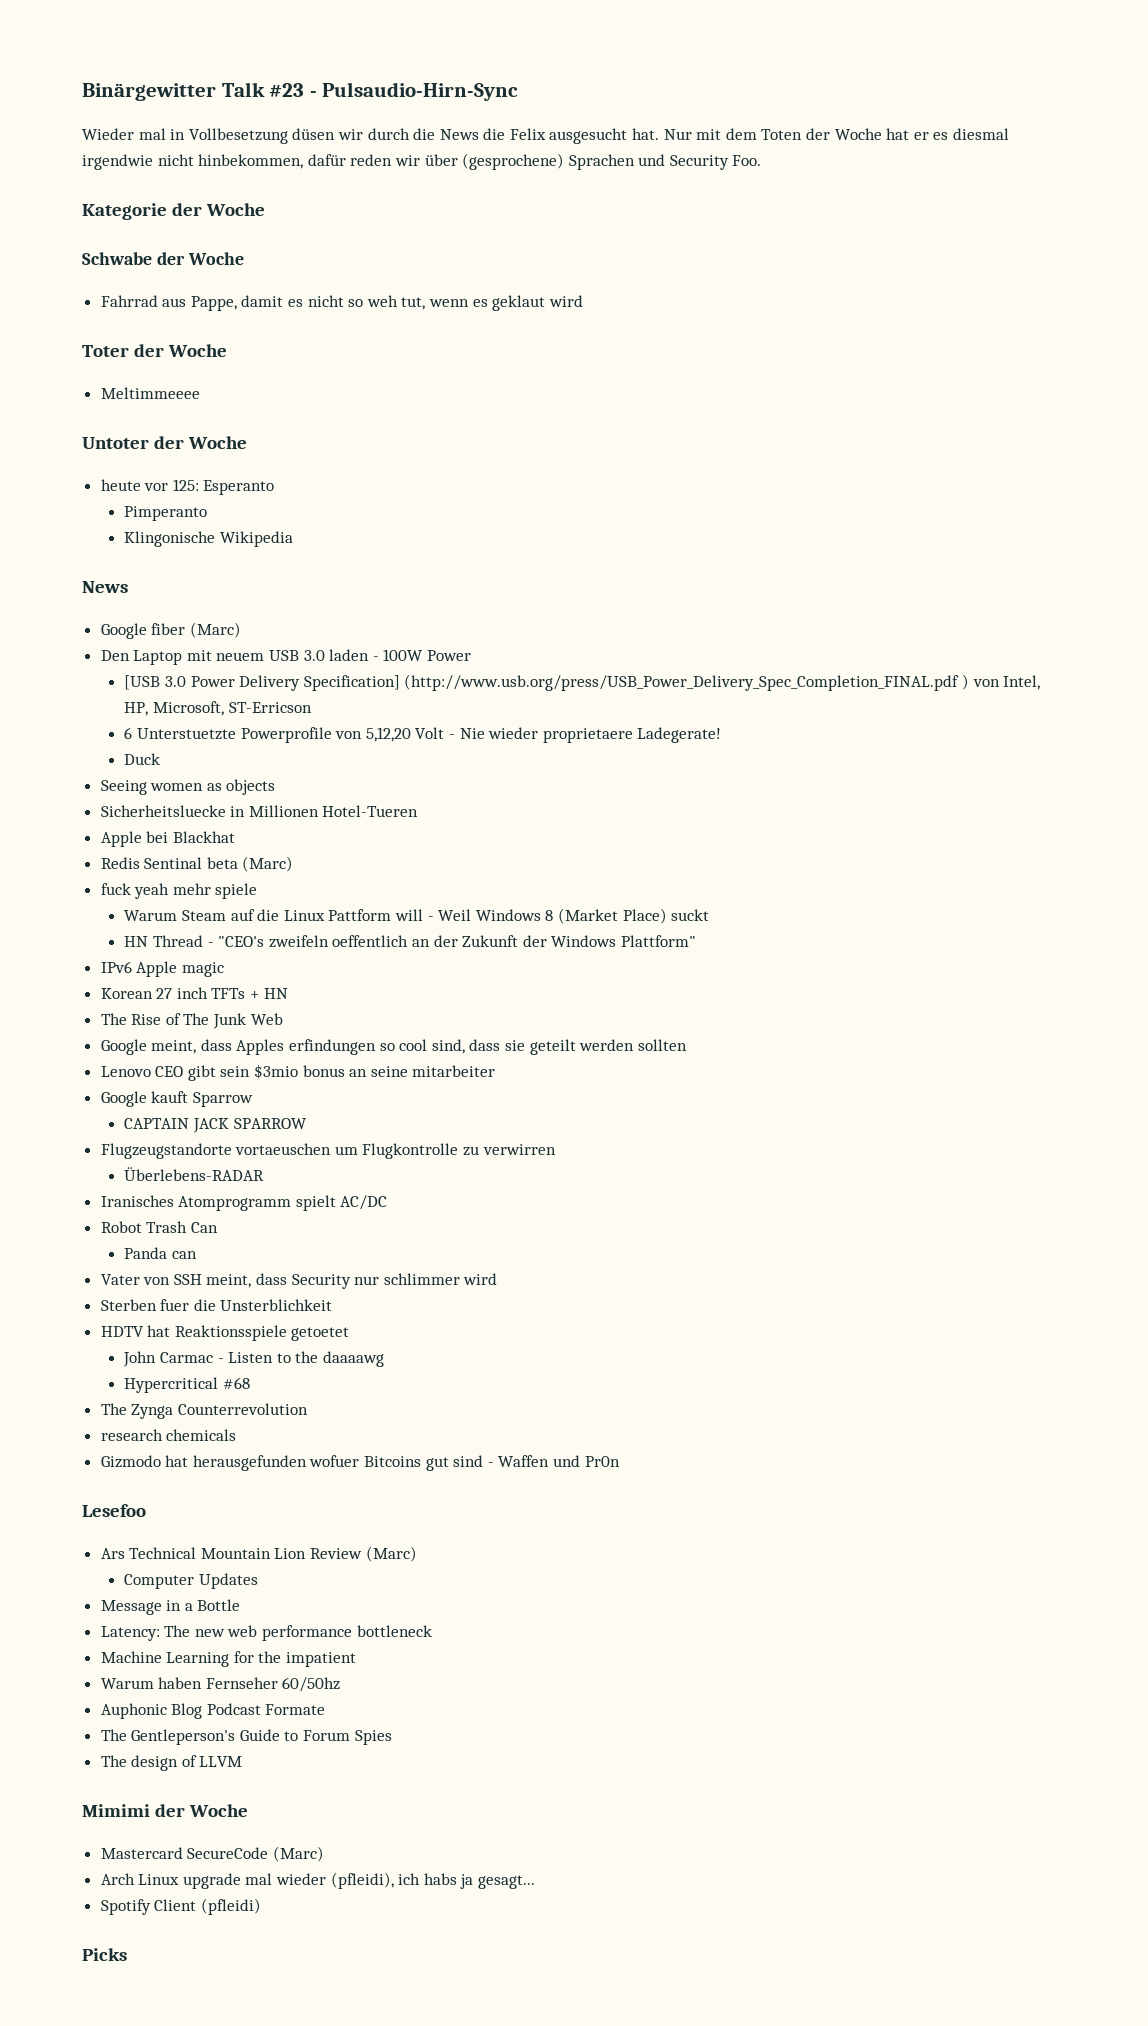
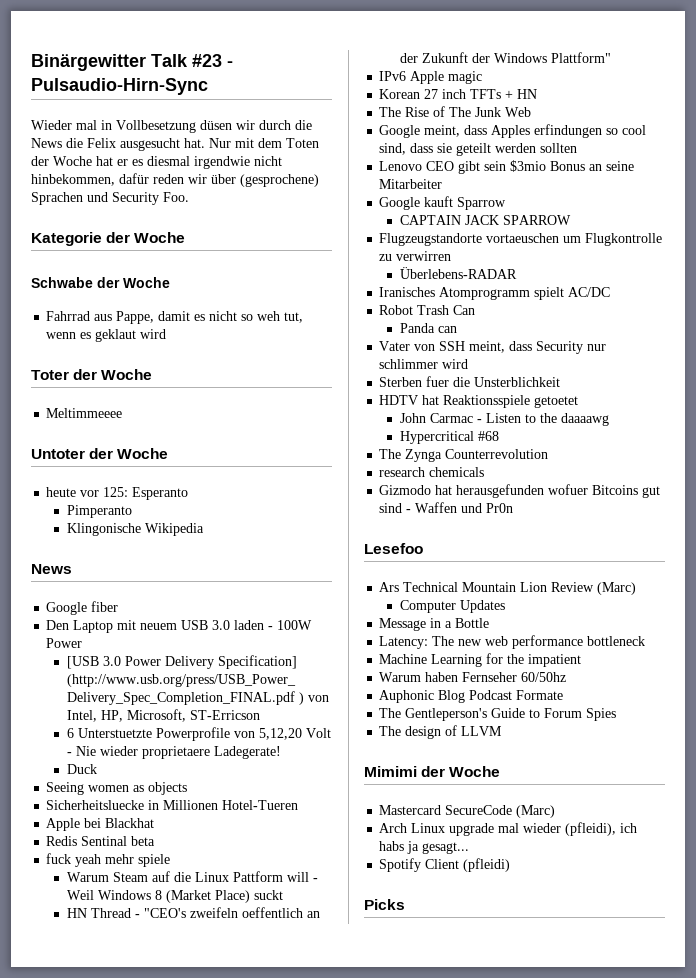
- Google fiber (Marc)
+ Google fiber
- Redis Sentinal beta (Marc)
+ Redis Sentinal beta
- Lenovo CEO gibt sein $3mio bonus an seine mitarbeiter
+ Lenovo CEO gibt sein $3mio Bonus an seine Mitarbeiter

